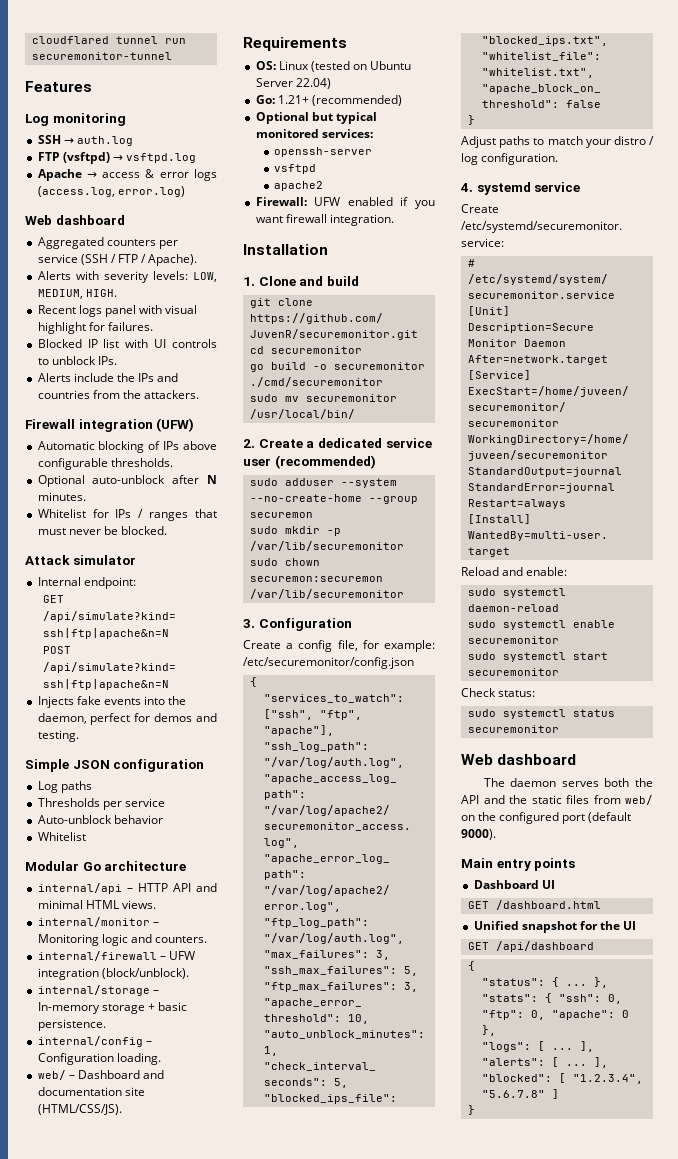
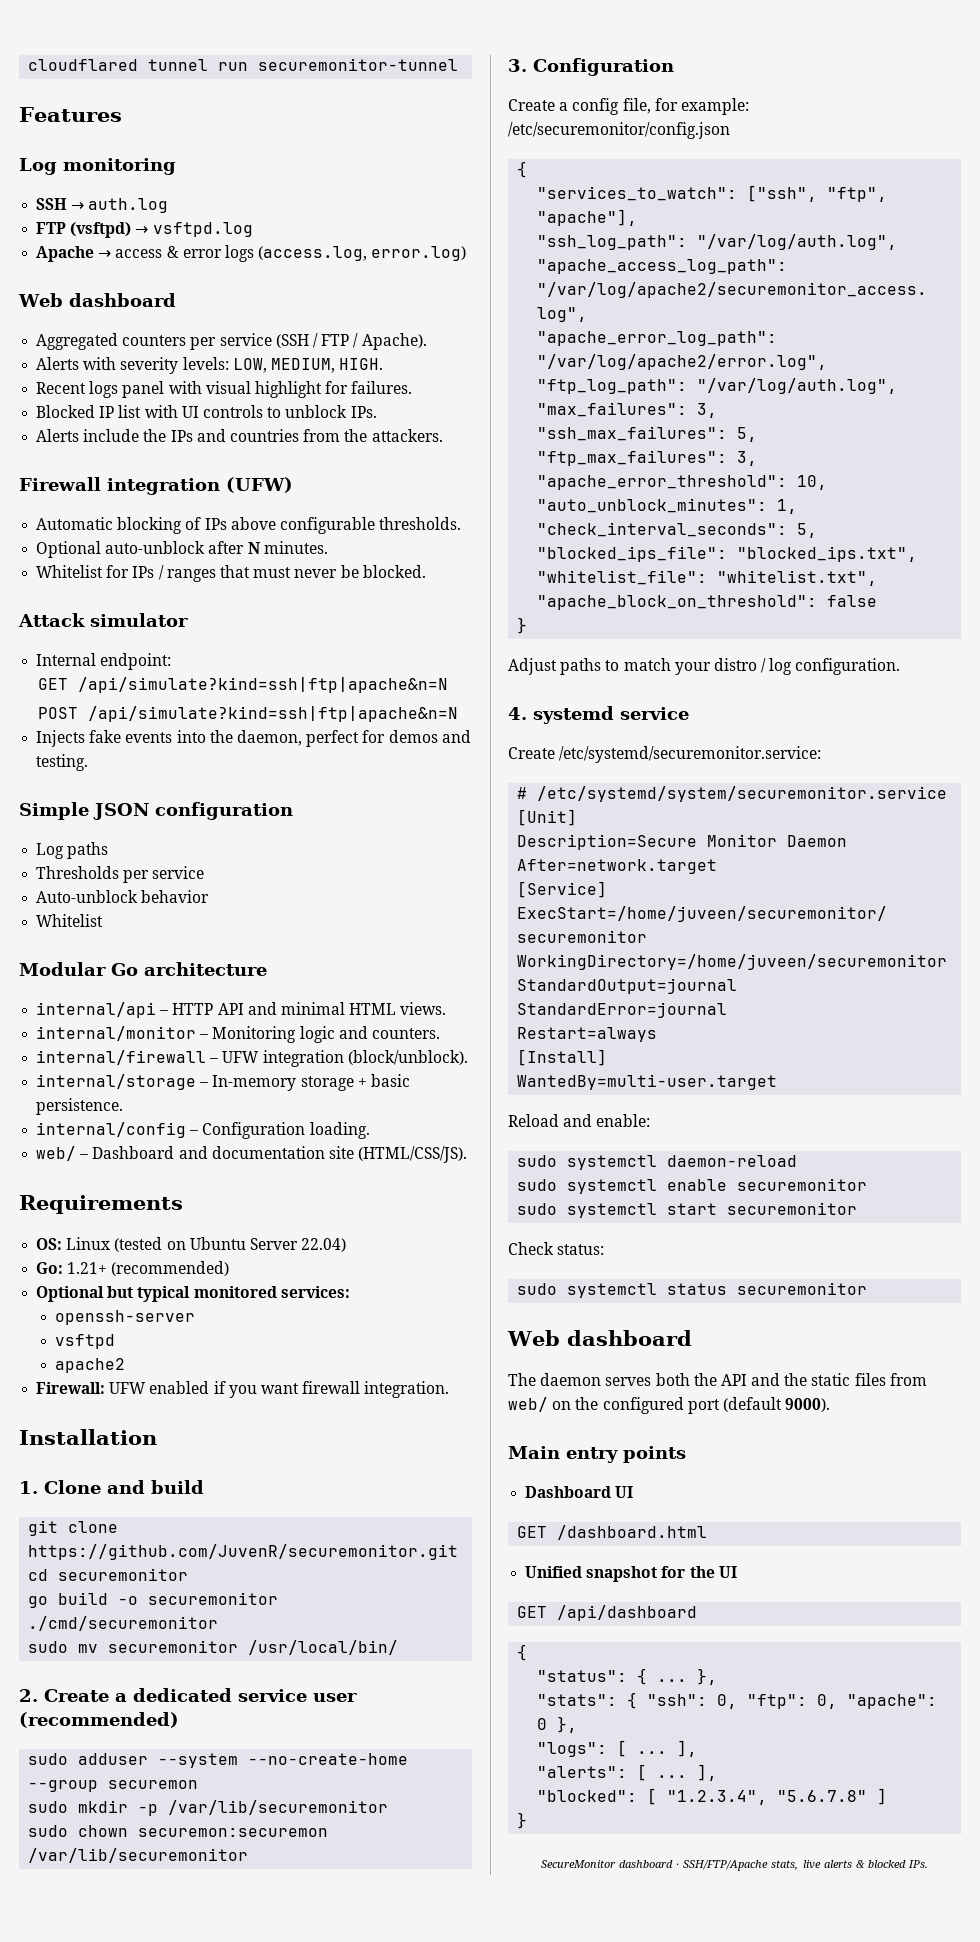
+ SecureMonitor dashboard · SSH/FTP/Apache stats, live alerts & blocked IPs.

